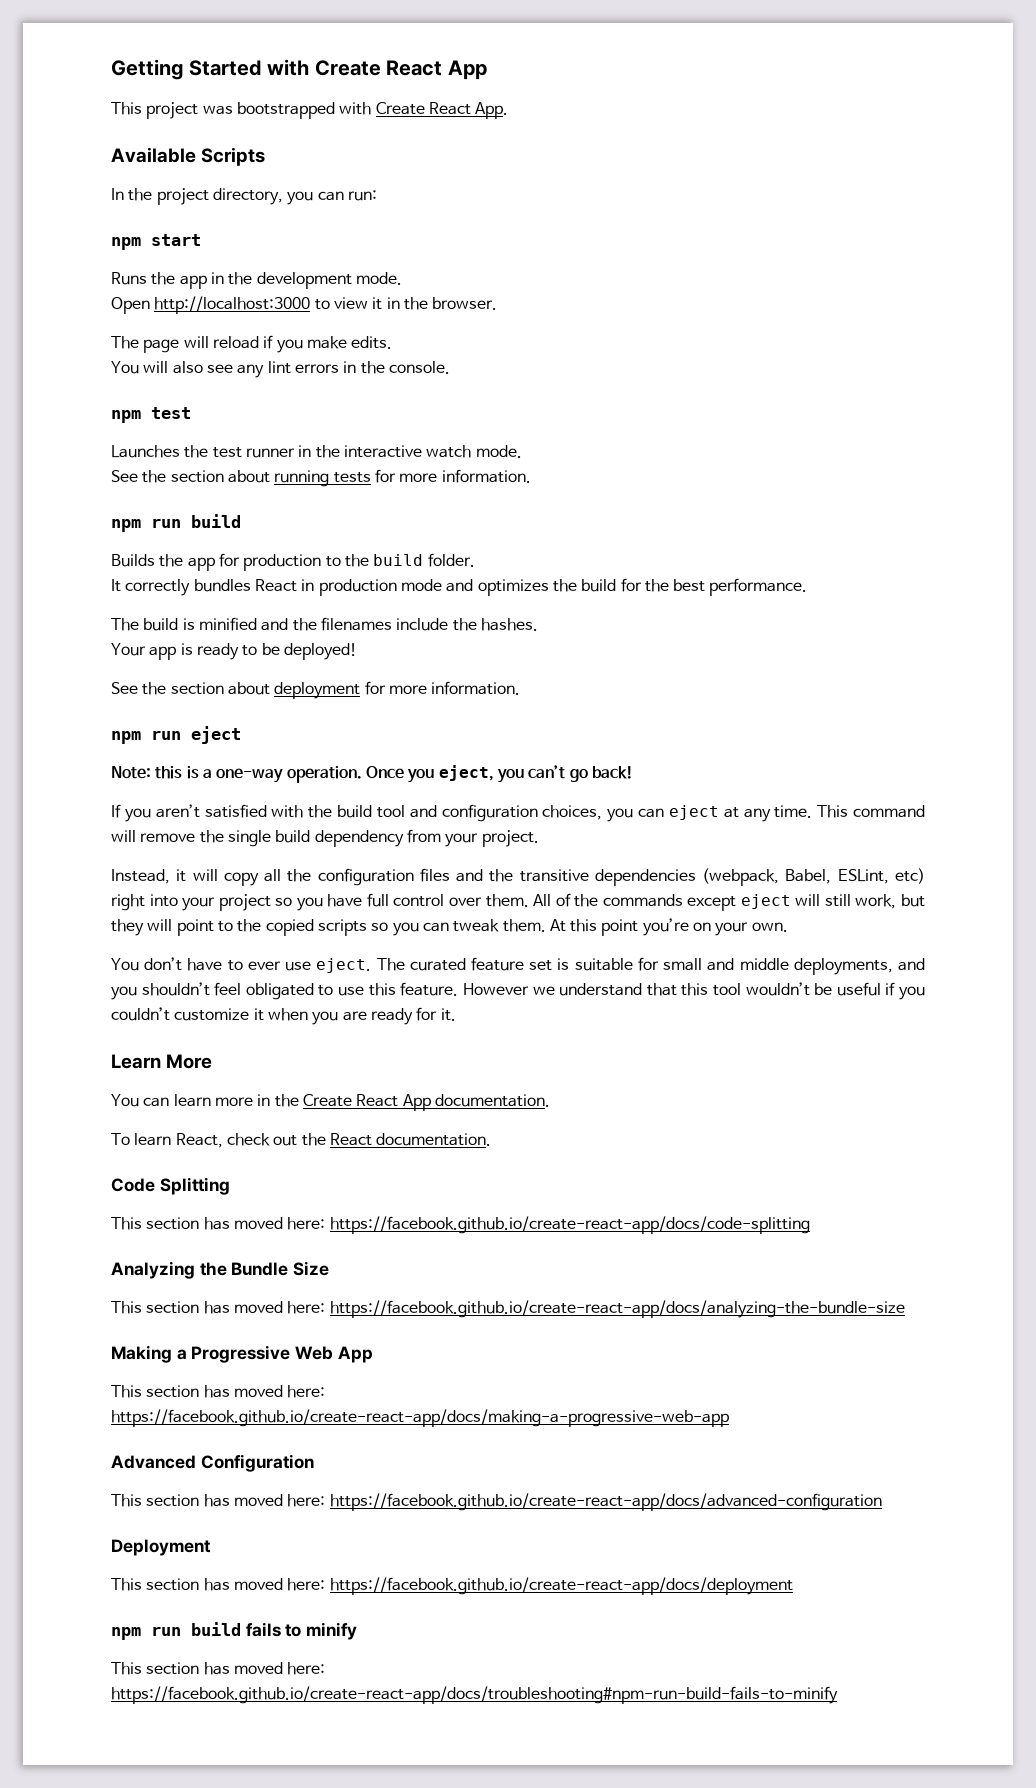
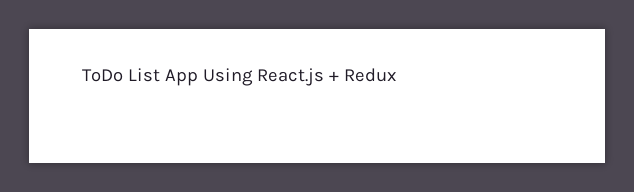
- Getting Started with Create React App
- This project was bootstrapped with Create React App.
- Available Scripts
- In the project directory, you can run:
- npm start
- Runs the app in the development mode.
- Open http://localhost:3000 to view it in the browser.
- The page will reload if you make edits.
- You will also see any lint errors in the console.
- npm test
- Launches the test runner in the interactive watch mode.
- See the section about running tests for more information.
- npm run build
- Builds the app for production to the build folder.
- It correctly bundles React in production mode and optimizes the build for the best performance.
- The build is minified and the filenames include the hashes.
- Your app is ready to be deployed!
- See the section about deployment for more information.
- npm run eject
- Note: this is a one-way operation. Once you eject, you can’t go back!
- If you aren’t satisfied with the build tool and configuration choices, you can eject at any time. This command will remove the single build dependency from your project.
- Instead, it will copy all the configuration files and the transitive dependencies (webpack, Babel, ESLint, etc) right into your project so you have full control over them. All of the commands except eject will still work, but they will point to the copied scripts so you can tweak them. At this point you’re on your own.
- You don’t have to ever use eject. The curated feature set is suitable for small and middle deployments, and you shouldn’t feel obligated to use this feature. However we understand that this tool wouldn’t be useful if you couldn’t customize it when you are ready for it.
- Learn More
- You can learn more in the Create React App documentation.
- To learn React, check out the React documentation.
- Code Splitting
- This section has moved here: https://facebook.github.io/create-react-app/docs/code-splitting
- Analyzing the Bundle Size
- This section has moved here: https://facebook.github.io/create-react-app/docs/analyzing-the-bundle-size
- Making a Progressive Web App
- This section has moved here: https://facebook.github.io/create-react-app/docs/making-a-progressive-web-app
- Advanced Configuration
- This section has moved here: https://facebook.github.io/create-react-app/docs/advanced-configuration
- Deployment
- This section has moved here: https://facebook.github.io/create-react-app/docs/deployment
- npm run build fails to minify
- This section has moved here: https://facebook.github.io/create-react-app/docs/troubleshooting#npm-run-build-fails-to-minify
+ ToDo List App Using React.js + Redux

